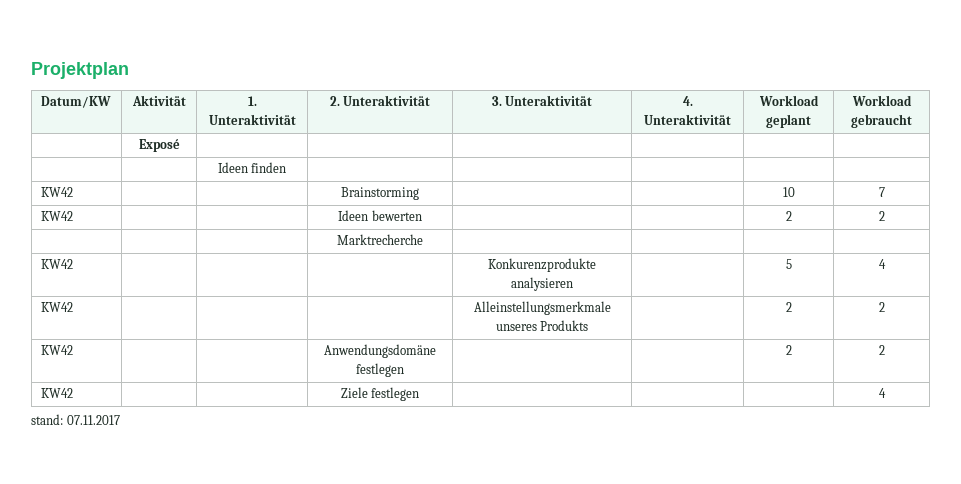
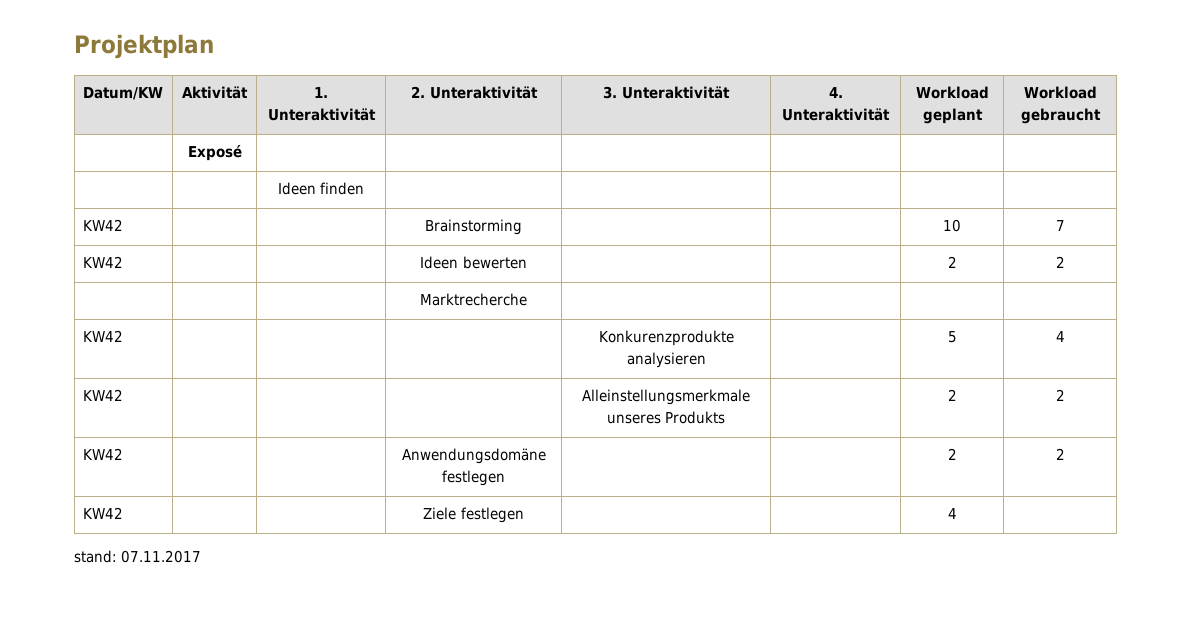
- KW42 | | | Ziele festlegen | | | | 4
+ KW42 | | | Ziele festlegen | | | 4 |

